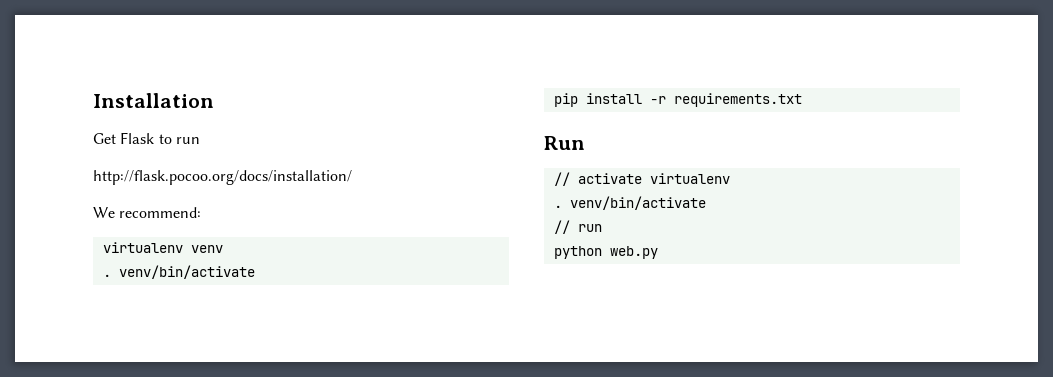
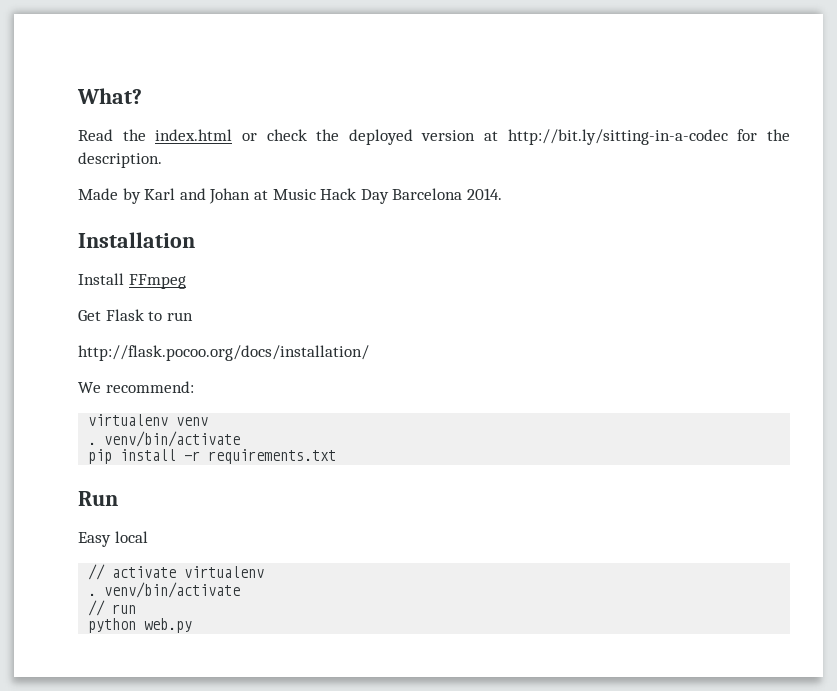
+ What?
+ Read the index.html or check the deployed version at http://bit.ly/sitting-in-a-codec for the description.
+ Made by Karl and Johan at Music Hack Day Barcelona 2014.
+ Install FFmpeg
+ Easy local

